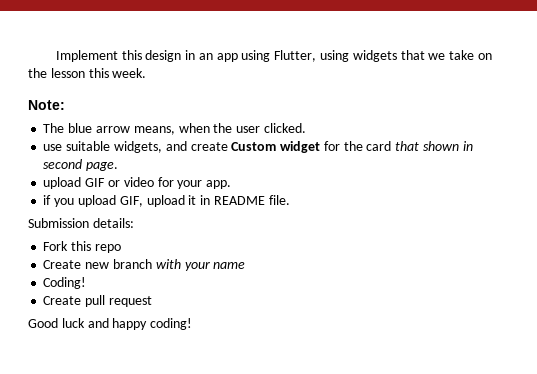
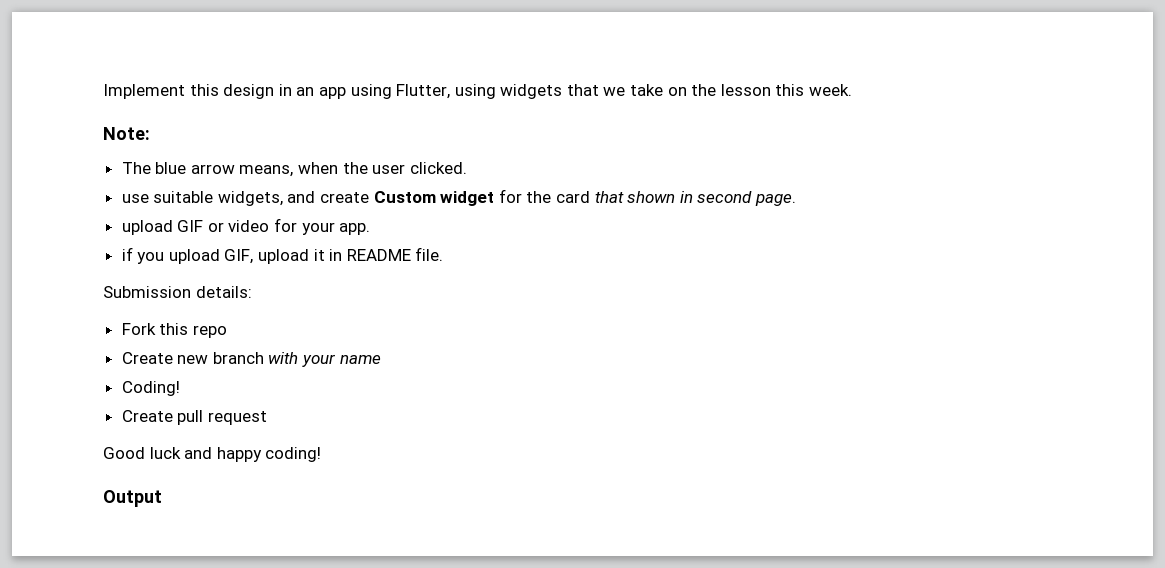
+ Output

